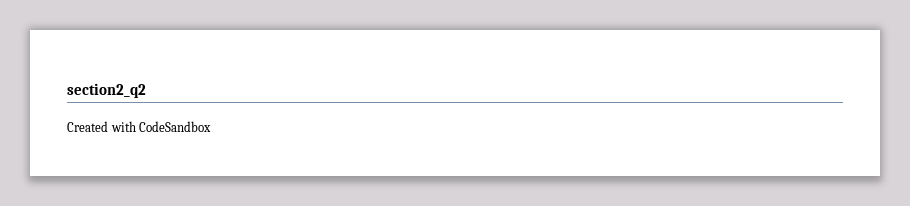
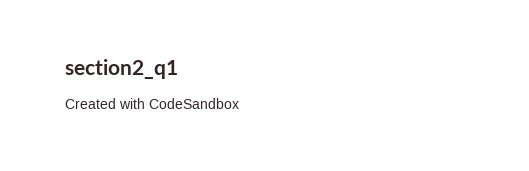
- section2_q2
+ section2_q1

